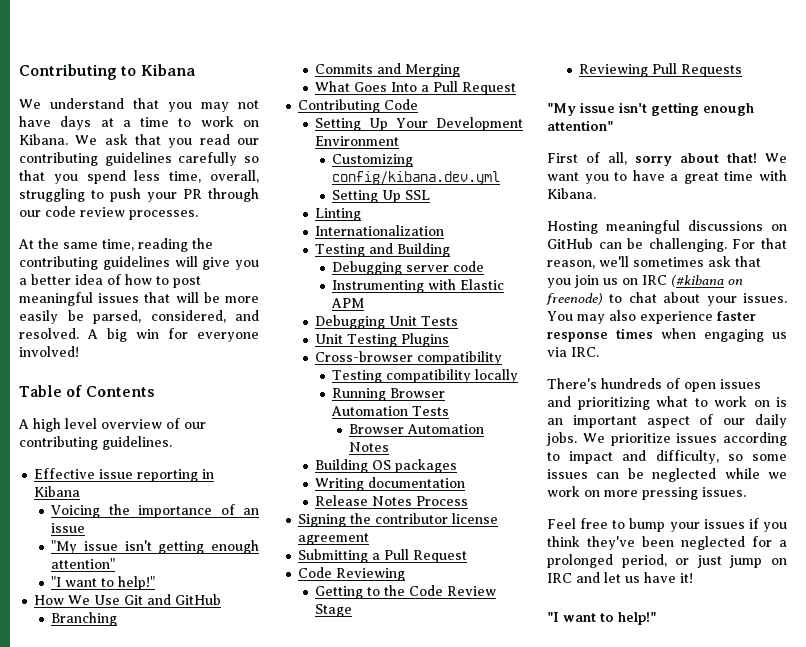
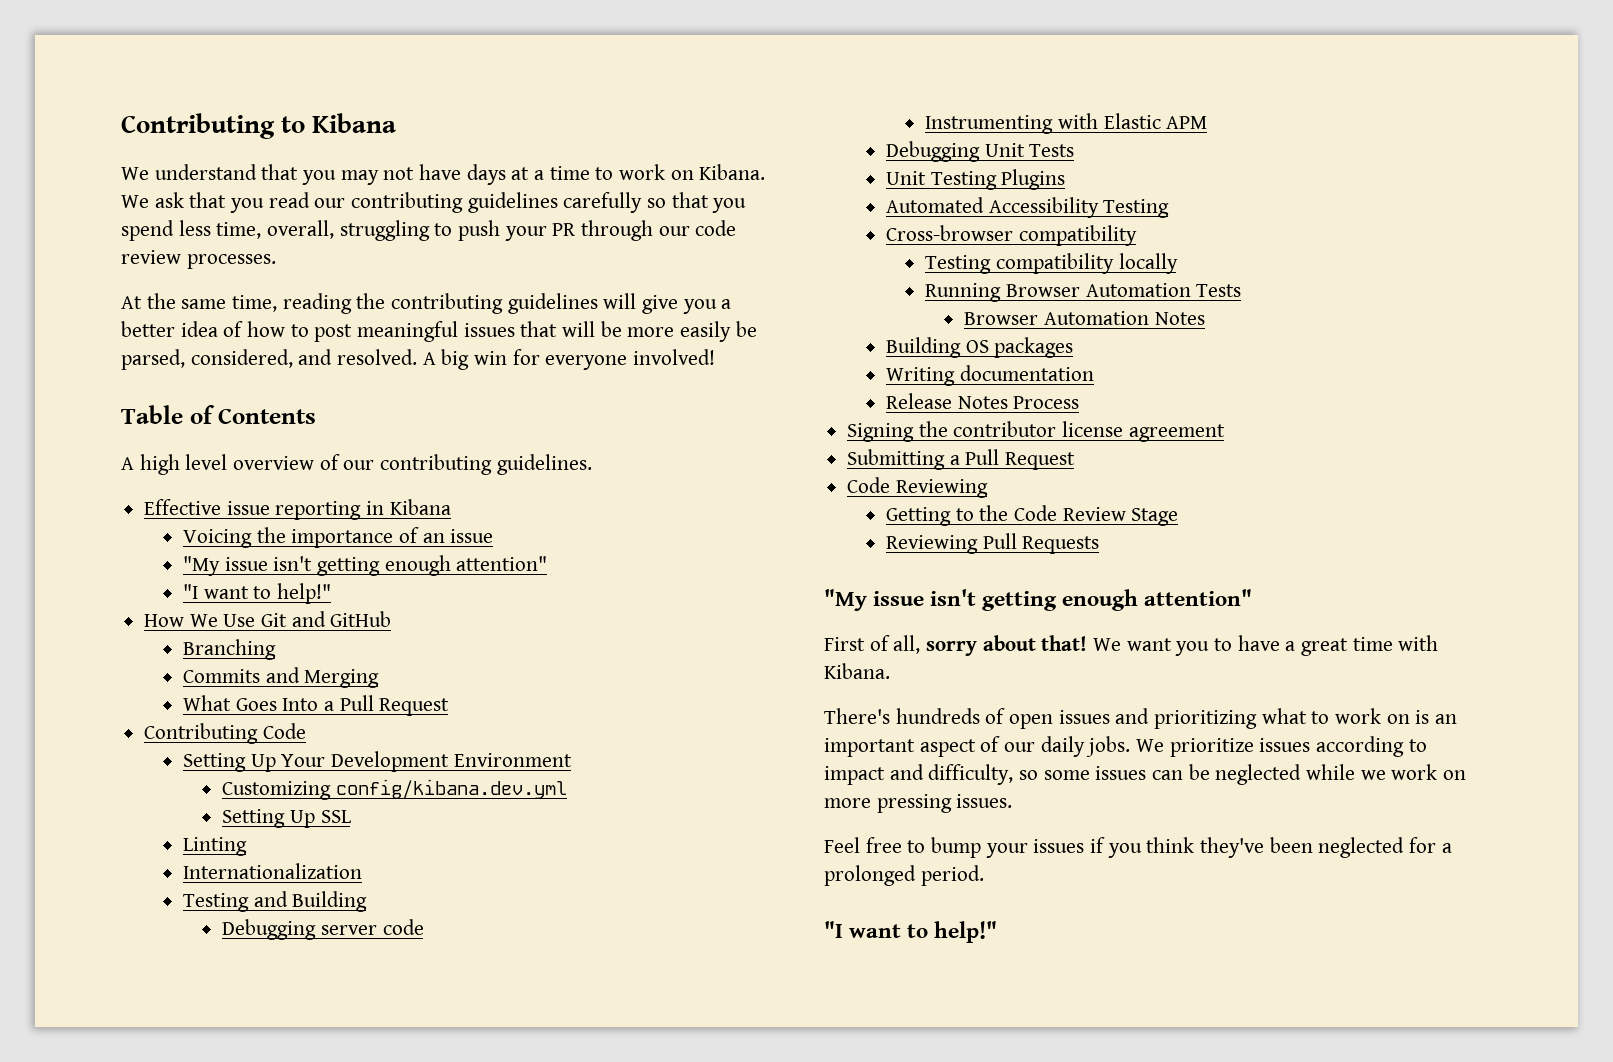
+ Automated Accessibility Testing
- Hosting meaningful discussions on GitHub can be challenging. For that reason, we'll sometimes ask that you join us on IRC (#kibana on freenode) to chat about your issues. You may also experience faster response times when engaging us via IRC.
- Feel free to bump your issues if you think they've been neglected for a prolonged period, or just jump on IRC and let us have it!
+ Feel free to bump your issues if you think they've been neglected for a prolonged period.

